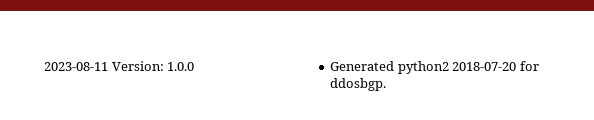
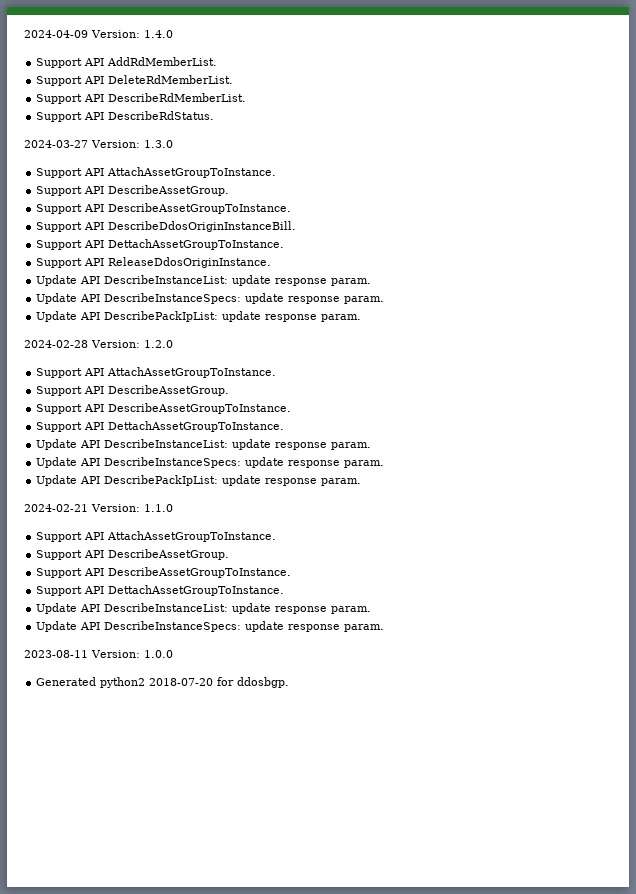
+ 2024-04-09 Version: 1.4.0
+ Support API AddRdMemberList.
+ Support API DeleteRdMemberList.
+ Support API DescribeRdMemberList.
+ Support API DescribeRdStatus.
+ 2024-03-27 Version: 1.3.0
+ Support API AttachAssetGroupToInstance.
+ Support API DescribeAssetGroup.
+ Support API DescribeAssetGroupToInstance.
+ Support API DescribeDdosOriginInstanceBill.
+ Support API DettachAssetGroupToInstance.
+ Support API ReleaseDdosOriginInstance.
+ Update API DescribeInstanceList: update response param.
+ Update API DescribeInstanceSpecs: update response param.
+ Update API DescribePackIpList: update response param.
+ 2024-02-28 Version: 1.2.0
+ Support API AttachAssetGroupToInstance.
+ Support API DescribeAssetGroup.
+ Support API DescribeAssetGroupToInstance.
+ Support API DettachAssetGroupToInstance.
+ Update API DescribeInstanceList: update response param.
+ Update API DescribeInstanceSpecs: update response param.
+ Update API DescribePackIpList: update response param.
+ 2024-02-21 Version: 1.1.0
+ Support API AttachAssetGroupToInstance.
+ Support API DescribeAssetGroup.
+ Support API DescribeAssetGroupToInstance.
+ Support API DettachAssetGroupToInstance.
+ Update API DescribeInstanceList: update response param.
+ Update API DescribeInstanceSpecs: update response param.

